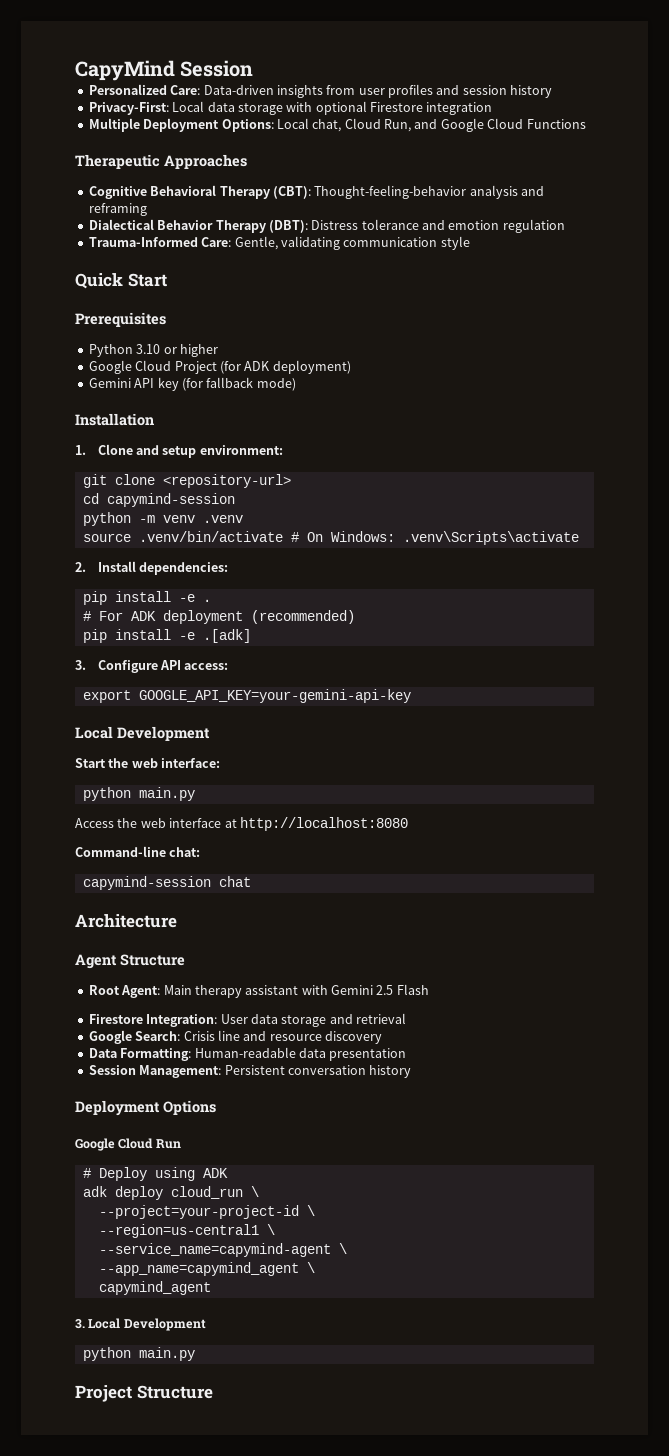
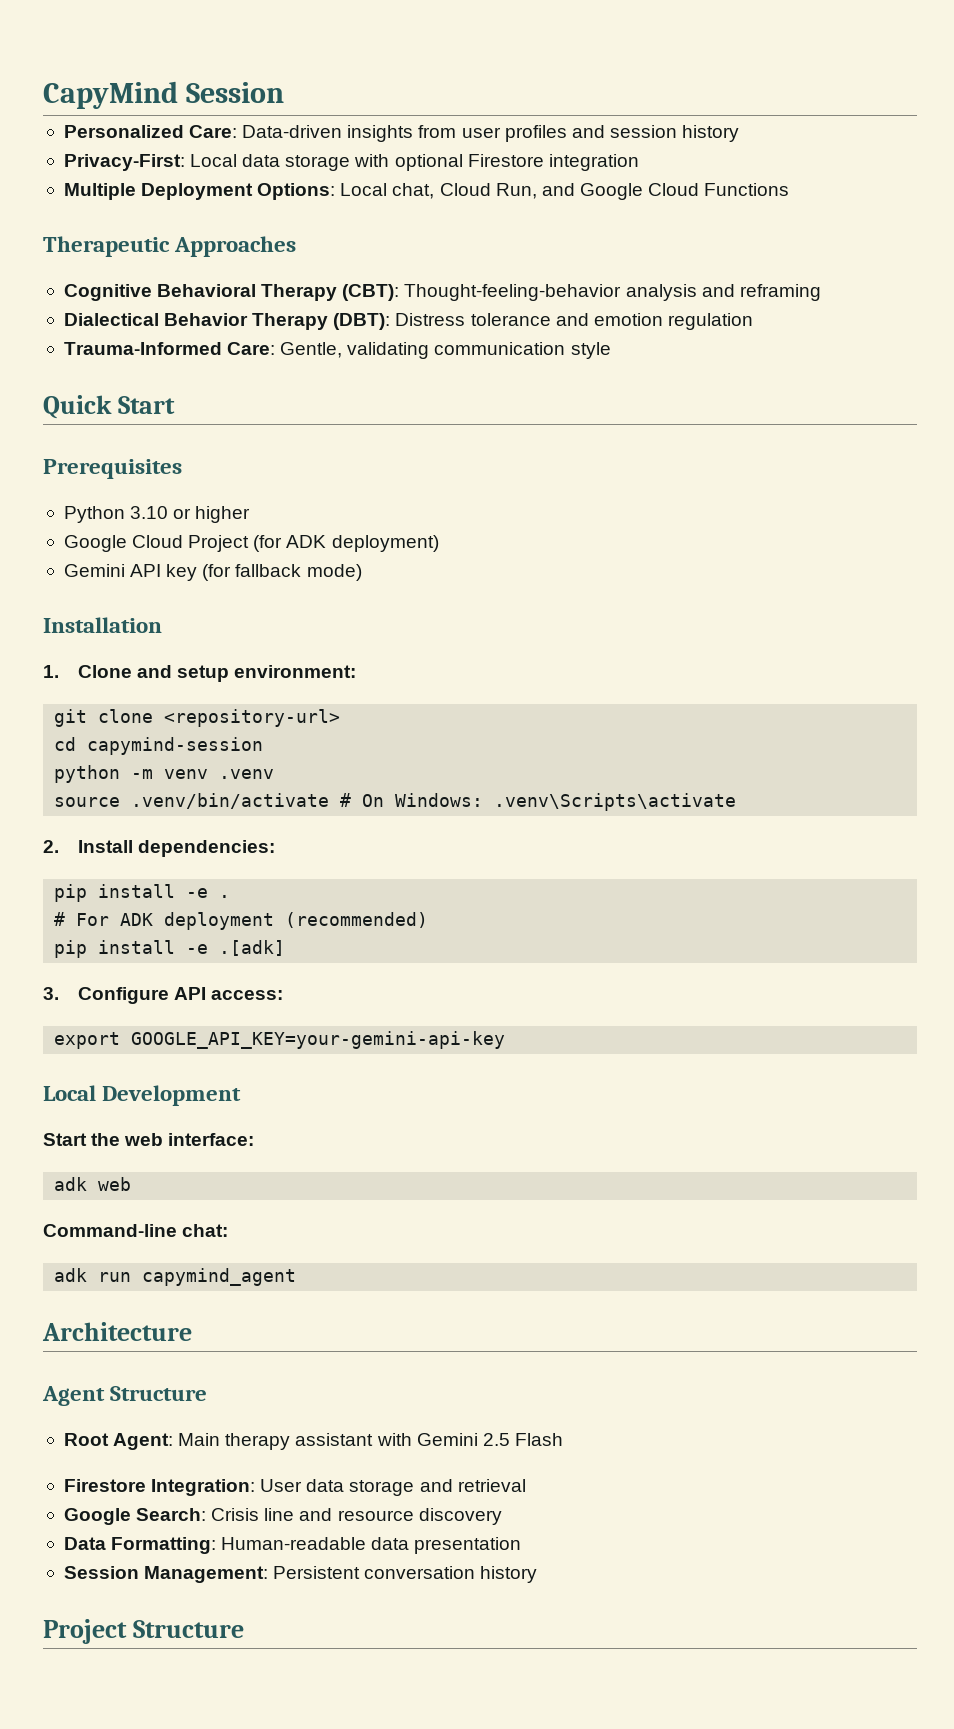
  Start the web interface:
- python main.py
- Access the web interface at http://localhost:8080
+ adk web
- capymind-session chat
+ adk run capymind_agent
- Deployment Options
- Google Cloud Run
- # Deploy using ADK
- adk deploy cloud_run \
- --project=your-project-id \
- --region=us-central1 \
- --service_name=capymind-agent \
- --app_name=capymind_agent \
- capymind_agent
- 3. Local Development
- python main.py

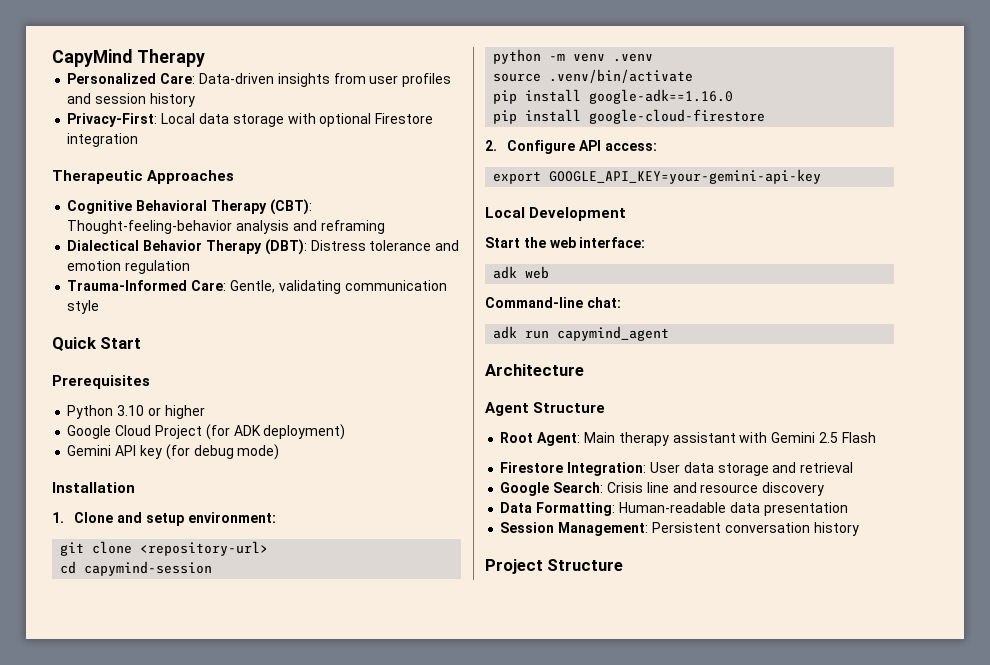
- CapyMind Session
+ CapyMind Therapy
- Multiple Deployment Options: Local chat, Cloud Run, and Google Cloud Functions
- Gemini API key (for fallback mode)
+ Gemini API key (for debug mode)
- source .venv/bin/activate # On Windows: .venv\Scripts\activate
- 2. Install dependencies:
- pip install -e .
- # For ADK deployment (recommended)
- pip install -e .[adk]
- 3. Configure API access:
+ source .venv/bin/activate
+ pip install google-adk==1.16.0
+ pip install google-cloud-firestore
+ 2. Configure API access:

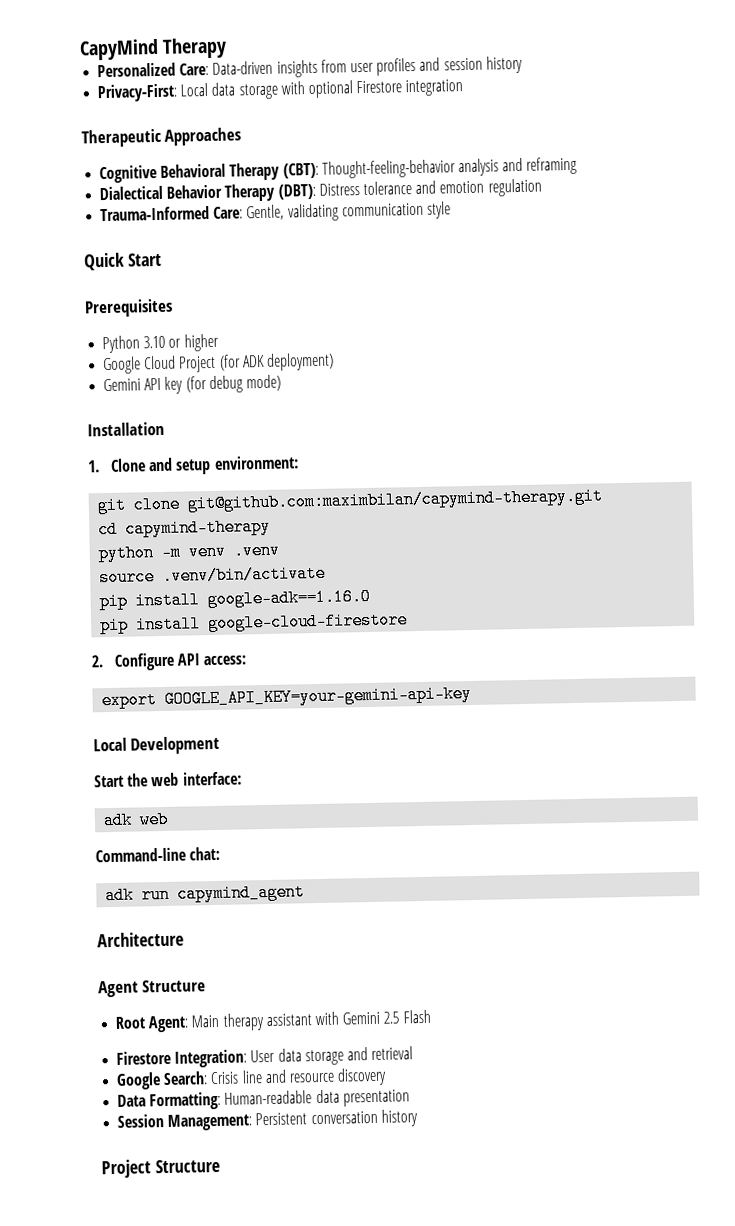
- git clone <repository-url>
+ git clone git@github.com:maximbilan/capymind-therapy.git
- cd capymind-session
+ cd capymind-therapy

